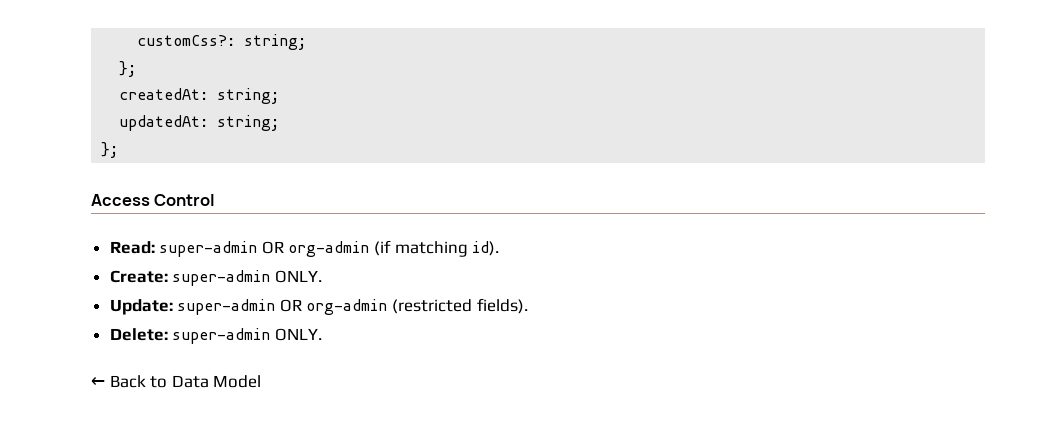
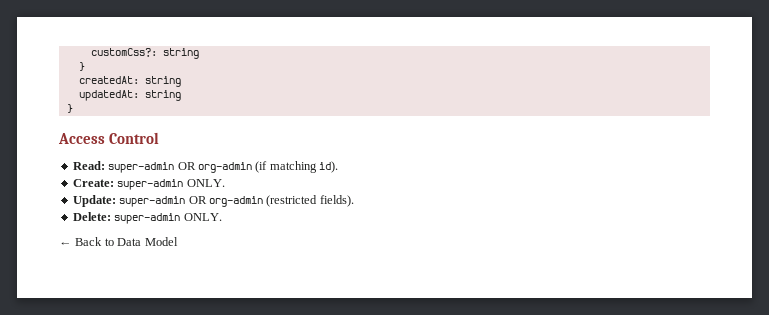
- customCss?: string;
- };
+ customCss?: string
+ }
- createdAt: string;
+ createdAt: string
- updatedAt: string;
- };
+ updatedAt: string
+ }

